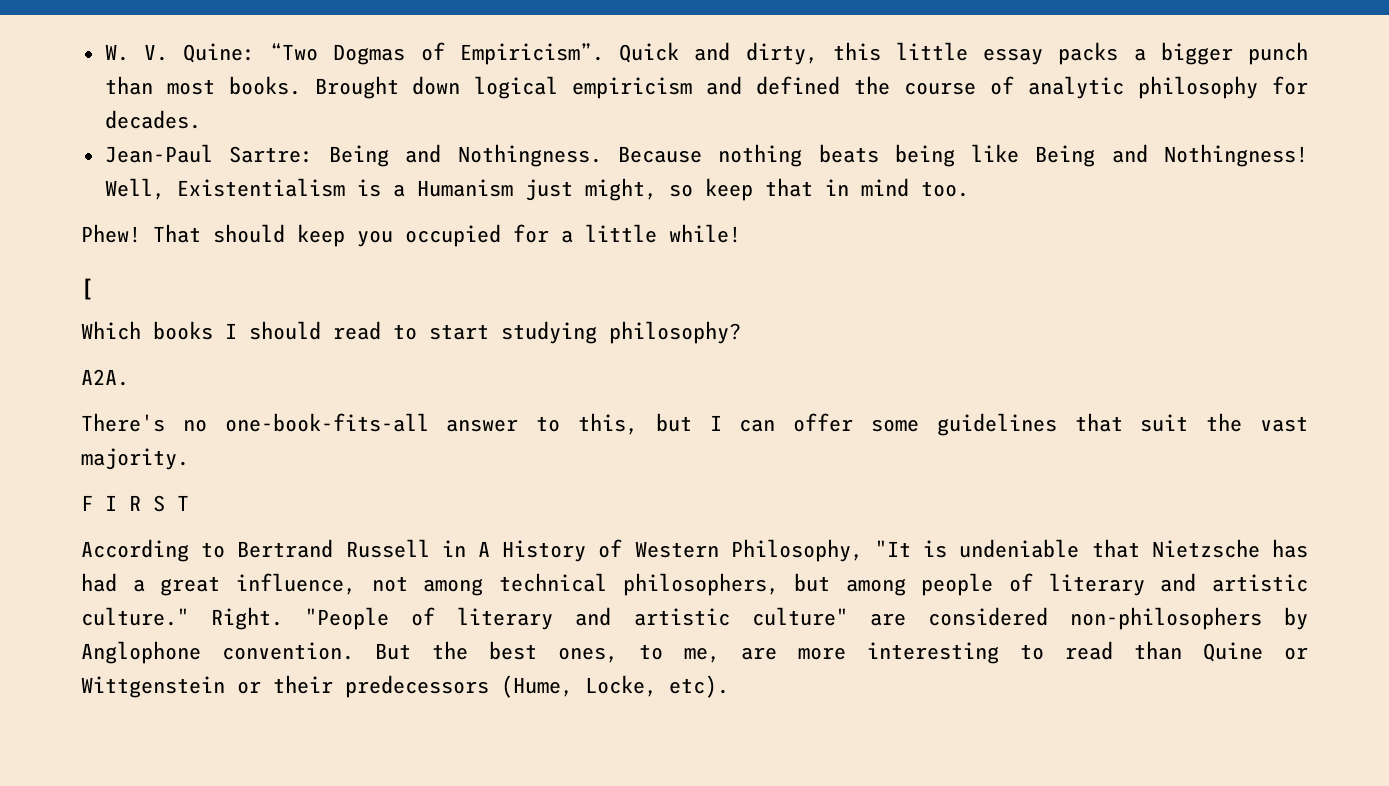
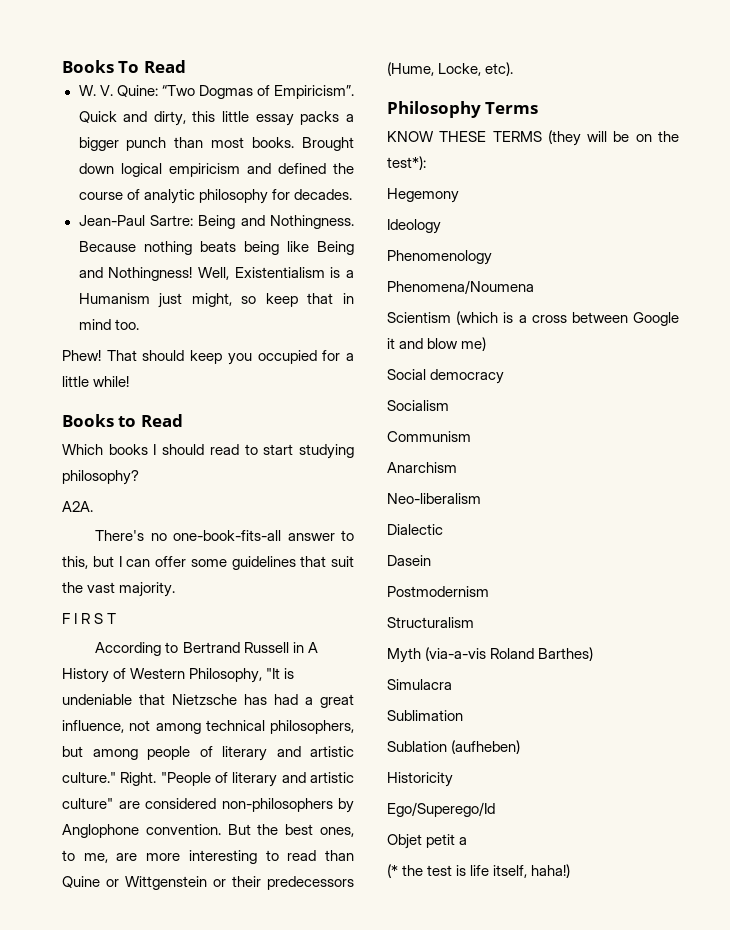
+ Books To Read
- [
+ Books to Read
+ Philosophy Terms
+ KNOW THESE TERMS (they will be on the test*):
+ Hegemony
+ Ideology
+ Phenomenology
+ Phenomena/Noumena
+ Scientism (which is a cross between Google it and blow me)
+ Social democracy
+ Socialism
+ Communism
+ Anarchism
+ Neo-liberalism
+ Dialectic
+ Dasein
+ Postmodernism
+ Structuralism
+ Myth (via-a-vis Roland Barthes)
+ Simulacra
+ Sublimation
+ Sublation (aufheben)
+ Historicity
+ Ego/Superego/Id
+ Objet petit a
+ (* the test is life itself, haha!)

